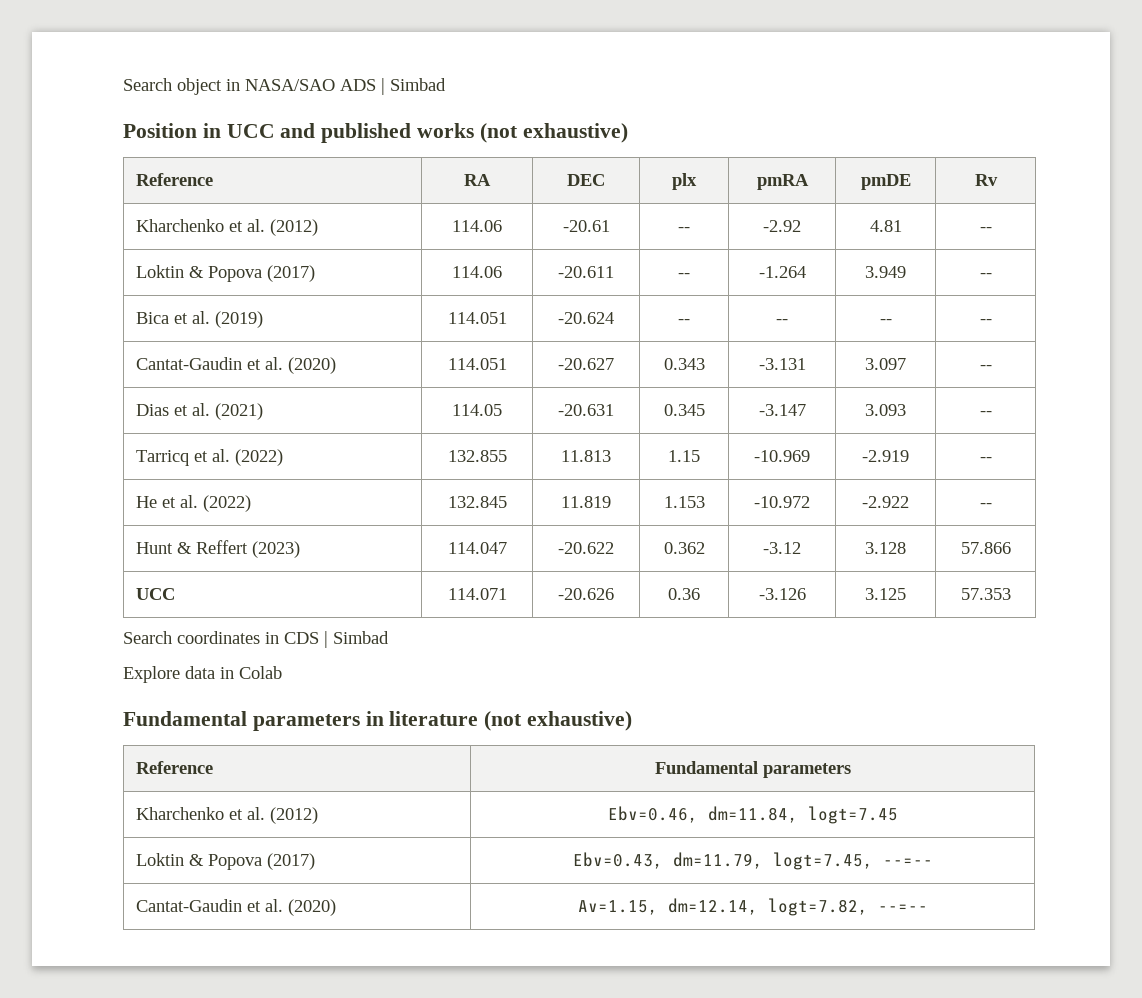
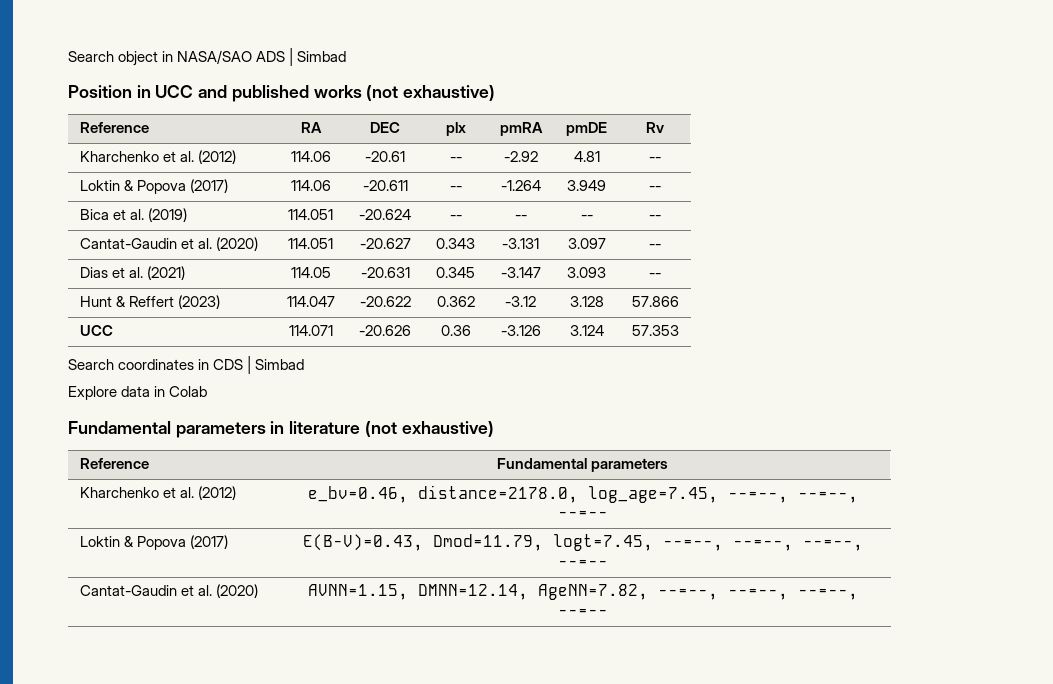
- Tarricq et al. (2022) | 132.855 | 11.813 | 1.15 | -10.969 | -2.919 | --
- He et al. (2022) | 132.845 | 11.819 | 1.153 | -10.972 | -2.922 | --
- UCC | 114.071 | -20.626 | 0.36 | -3.126 | 3.125 | 57.353
+ UCC | 114.071 | -20.626 | 0.36 | -3.126 | 3.124 | 57.353
- Kharchenko et al. (2012) | Ebv=0.46, dm=11.84, logt=7.45
- Loktin & Popova (2017) | Ebv=0.43, dm=11.79, logt=7.45, --=--
+ Kharchenko et al. (2012) | e_bv=0.46, distance=2178.0, log_age=7.45, --=--, --=--, --=--
+ Loktin & Popova (2017) | E(B-V)=0.43, Dmod=11.79, logt=7.45, --=--, --=--, --=--, --=--
- Cantat-Gaudin et al. (2020) | Av=1.15, dm=12.14, logt=7.82, --=--
+ Cantat-Gaudin et al. (2020) | AVNN=1.15, DMNN=12.14, AgeNN=7.82, --=--, --=--, --=--, --=--

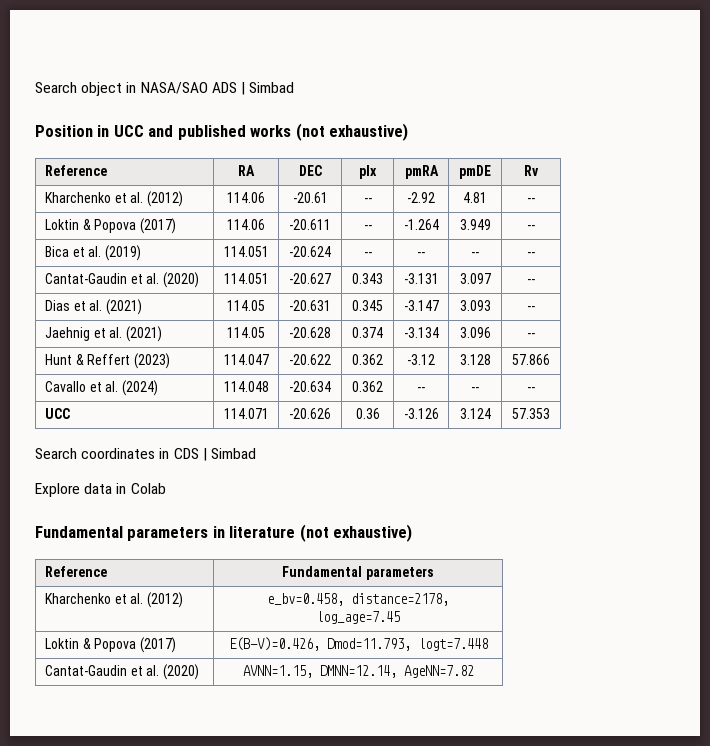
+ Jaehnig et al. (2021) | 114.05 | -20.628 | 0.374 | -3.134 | 3.096 | --
+ Cavallo et al. (2024) | 114.048 | -20.634 | 0.362 | -- | -- | --
- Kharchenko et al. (2012) | e_bv=0.46, distance=2178.0, log_age=7.45, --=--, --=--, --=--
- Loktin & Popova (2017) | E(B-V)=0.43, Dmod=11.79, logt=7.45, --=--, --=--, --=--, --=--
+ Kharchenko et al. (2012) | e_bv=0.458, distance=2178, log_age=7.45
+ Loktin & Popova (2017) | E(B-V)=0.426, Dmod=11.793, logt=7.448
- Cantat-Gaudin et al. (2020) | AVNN=1.15, DMNN=12.14, AgeNN=7.82, --=--, --=--, --=--, --=--
+ Cantat-Gaudin et al. (2020) | AVNN=1.15, DMNN=12.14, AgeNN=7.82

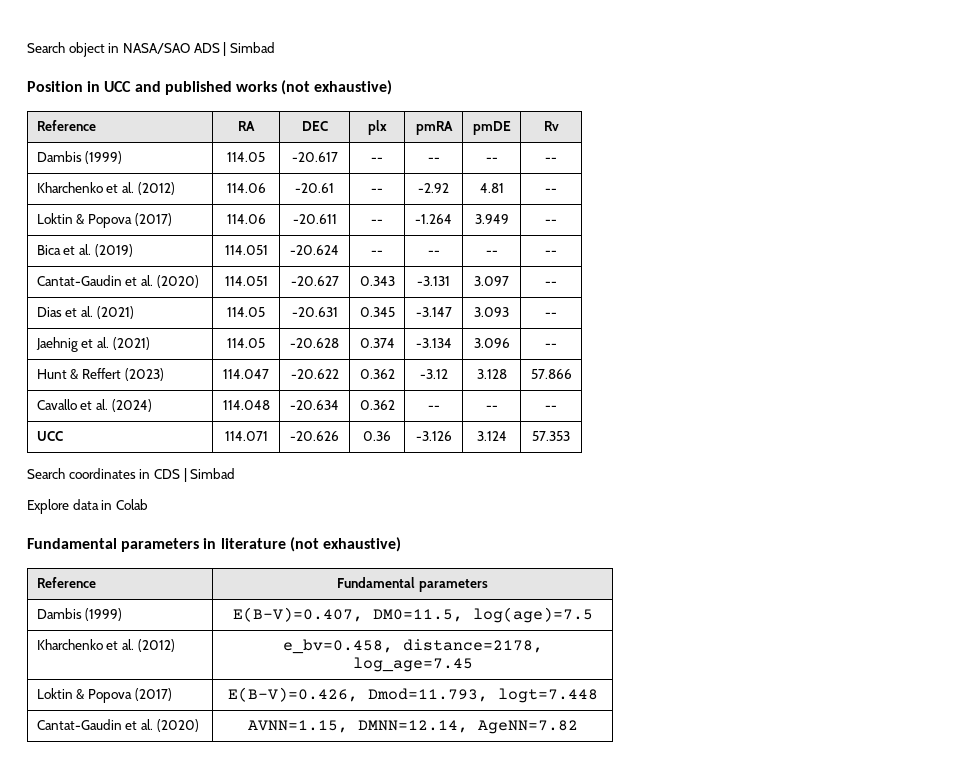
+ Dambis (1999) | 114.05 | -20.617 | -- | -- | -- | --
+ Dambis (1999) | E(B-V)=0.407, DM0=11.5, log(age)=7.5

